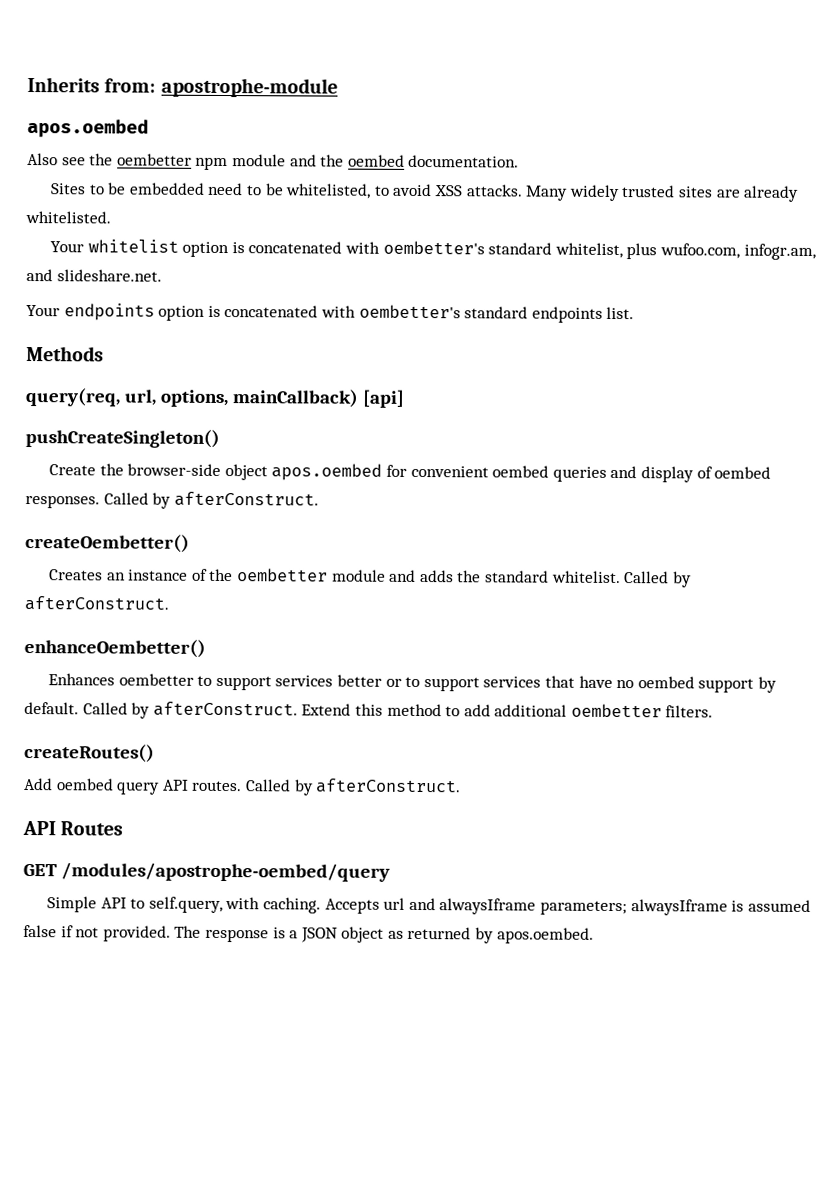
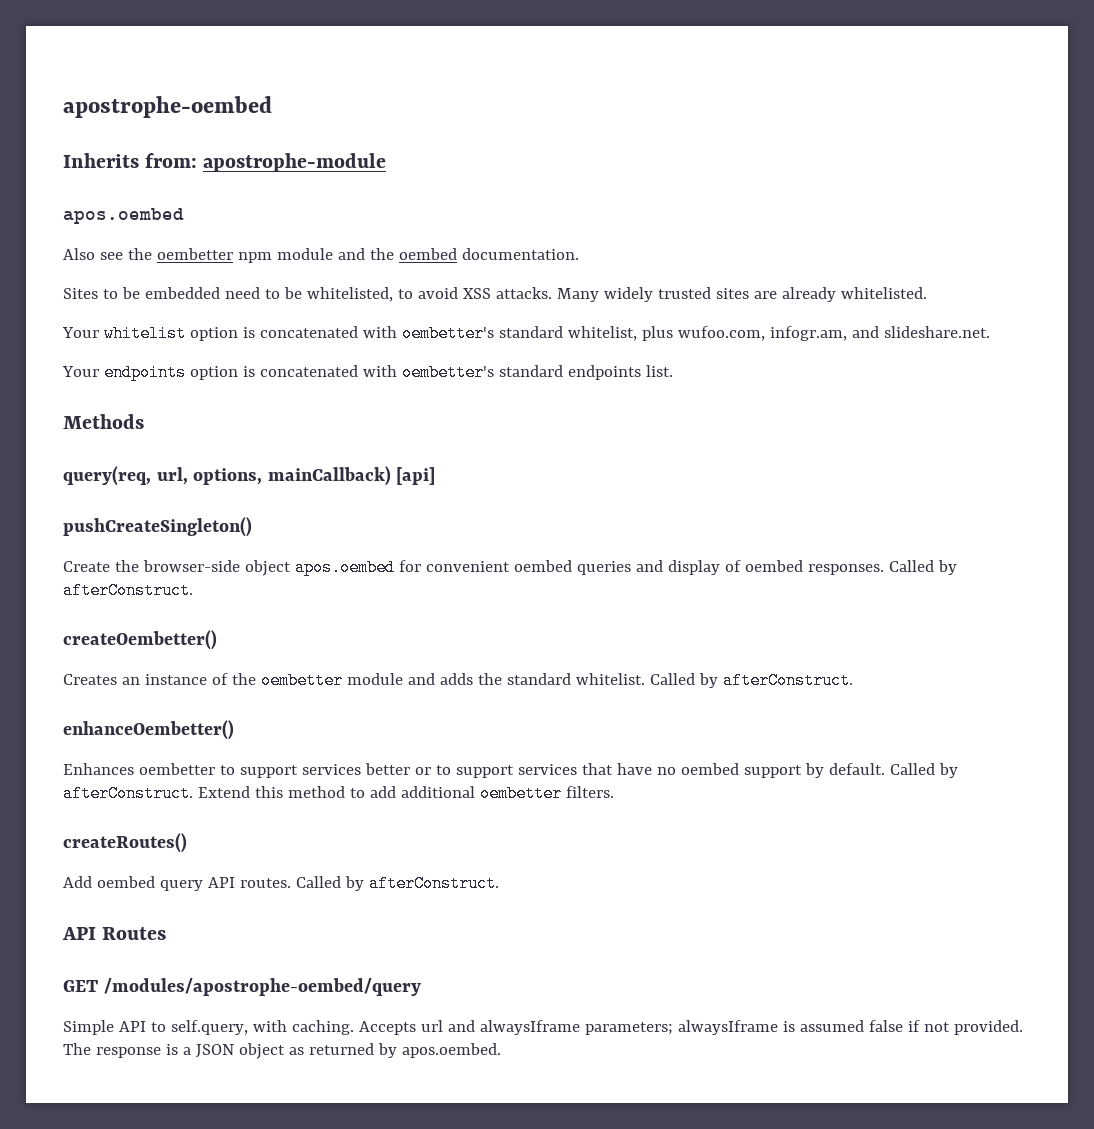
+ apostrophe-oembed

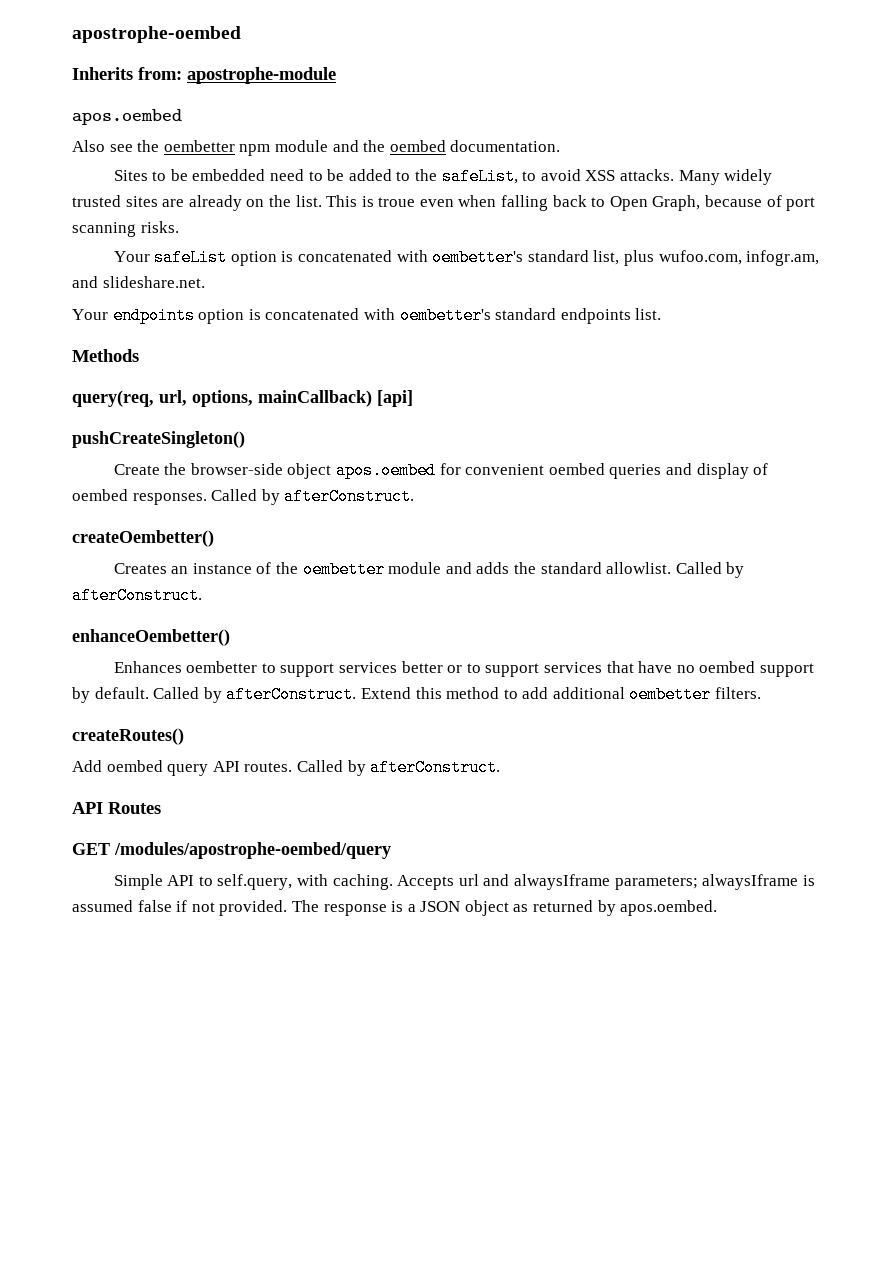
- Sites to be embedded need to be whitelisted, to avoid XSS attacks.
+ Sites to be embedded need to be added to the safeList, to avoid XSS attacks.
- Many widely trusted sites are already whitelisted.
- Your whitelist option is concatenated with oembetter's standard whitelist, plus wufoo.com, infogr.am, and slideshare.net.
+ Many widely trusted sites are already on the list. This is troue even when falling back to Open Graph, because of port scanning risks.
+ Your safeList option is concatenated with oembetter's standard list, plus wufoo.com, infogr.am, and slideshare.net.
- Creates an instance of the oembetter module and adds the standard whitelist.
+ Creates an instance of the oembetter module and adds the standard allowlist.

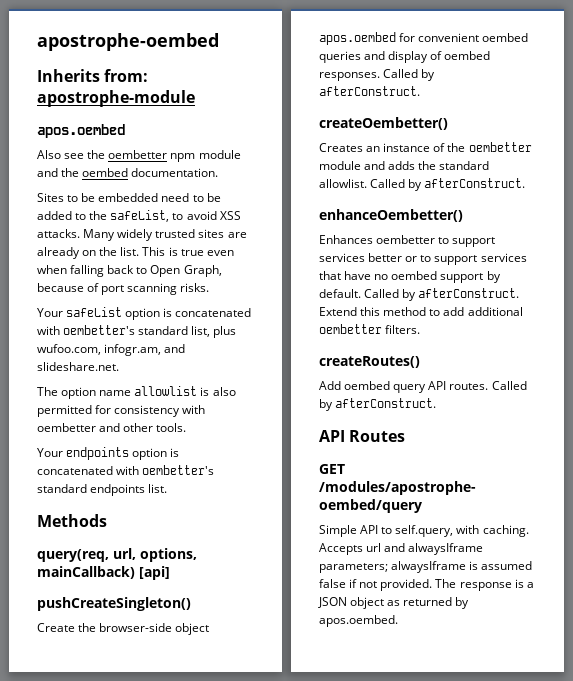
- This is troue even when falling back to Open Graph, because of port scanning risks.
+ This is true even when falling back to Open Graph, because of port scanning risks.
+ The option name allowlist is also permitted for consistency with oembetter and other tools.

